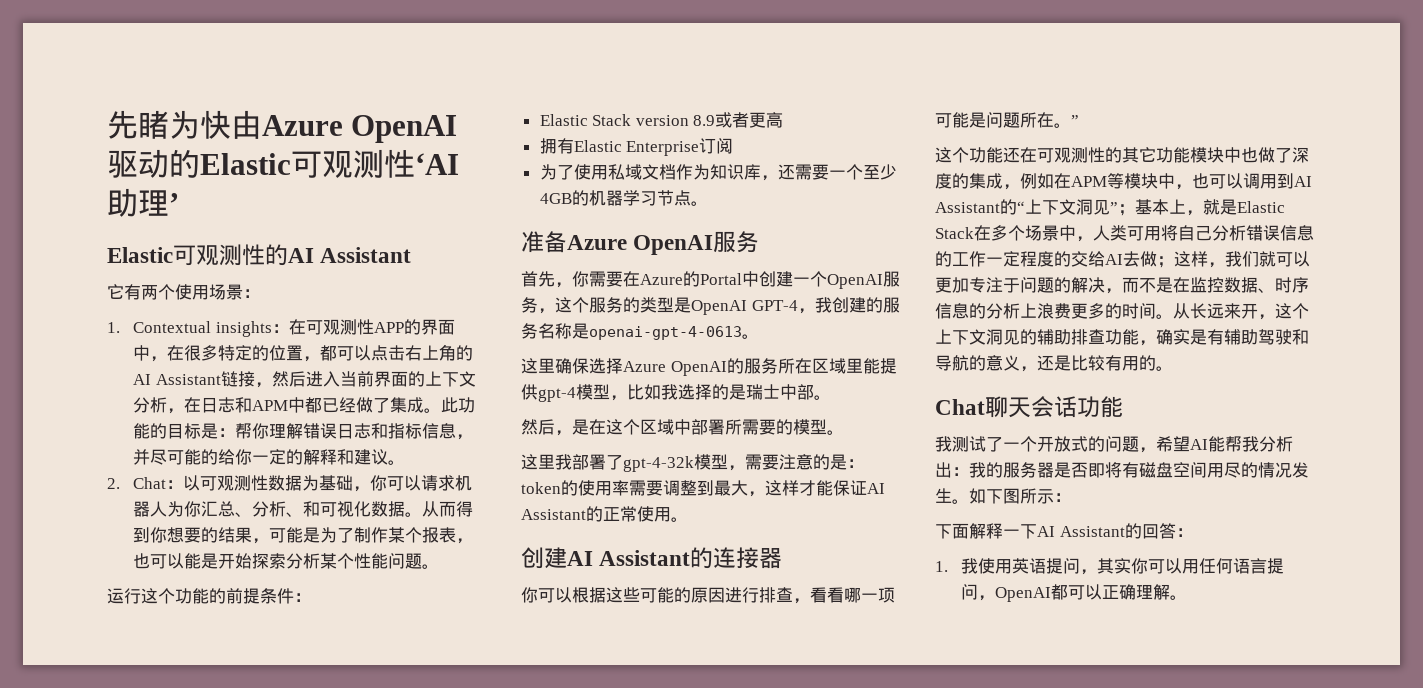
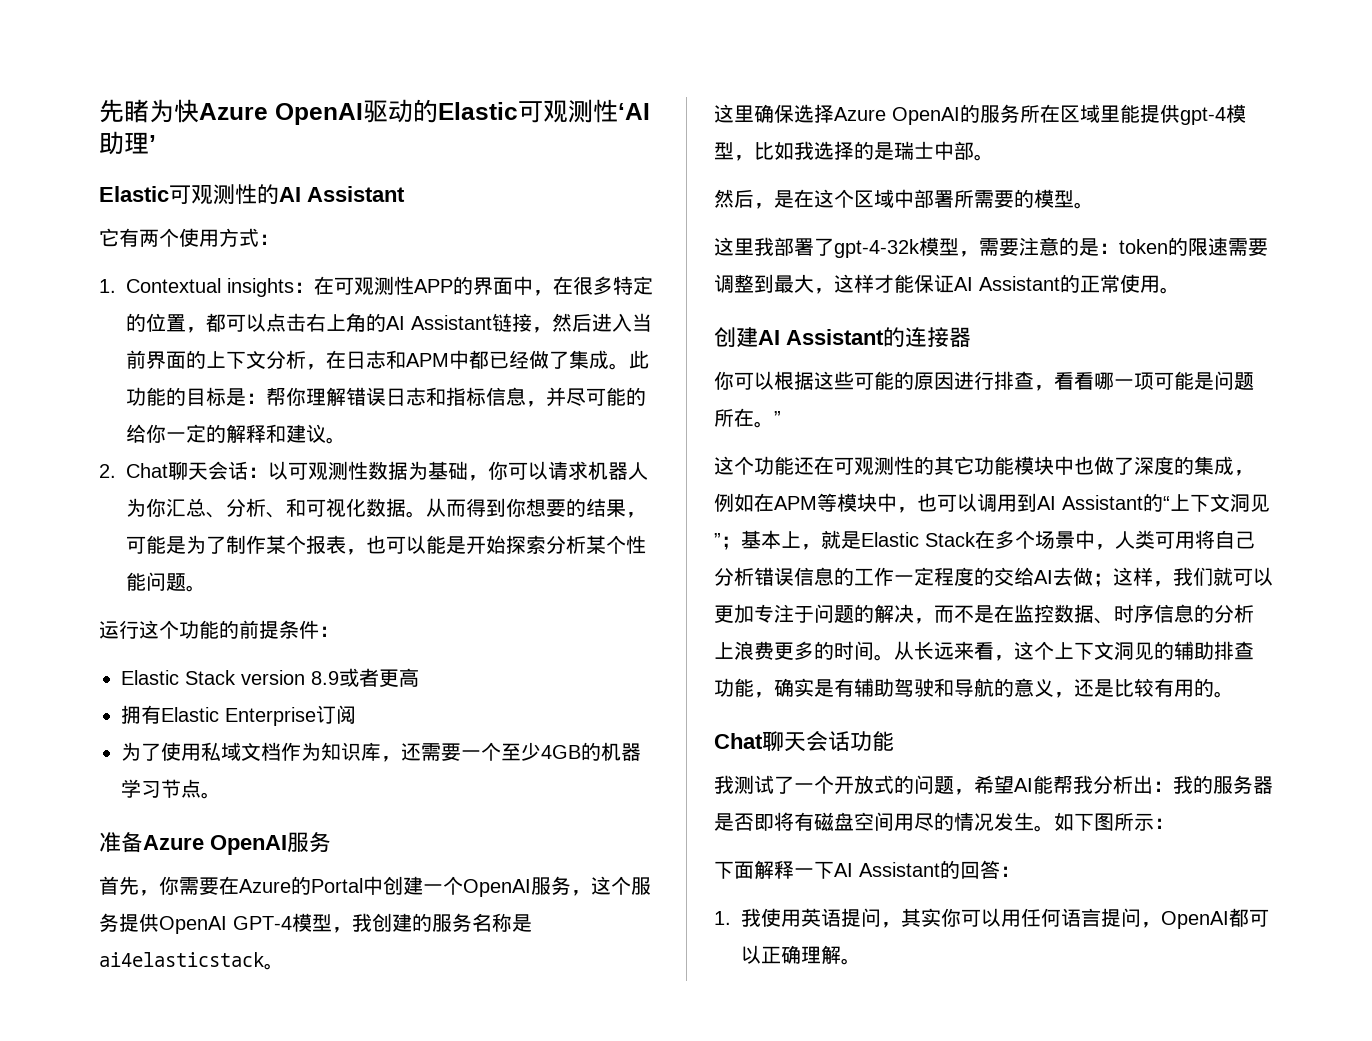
- 先睹为快由Azure OpenAI驱动的Elastic可观测性‘AI助理’
+ 先睹为快Azure OpenAI驱动的Elastic可观测性‘AI助理’
- 它有两个使用场景：
+ 它有两个使用方式：
- 2. Chat：以可观测性数据为基础，你可以请求机器人为你汇总、分析、和可视化数据。
+ 2. Chat聊天会话：以可观测性数据为基础，你可以请求机器人为你汇总、分析、和可视化数据。
- 首先，你需要在Azure的Portal中创建一个OpenAI服务，这个服务的类型是OpenAI GPT-4，我创建的服务名称是openai-gpt-4-0613。
+ 首先，你需要在Azure的Portal中创建一个OpenAI服务，这个服务提供OpenAI GPT-4模型，我创建的服务名称是ai4elasticstack。
- 这里我部署了gpt-4-32k模型，需要注意的是：token的使用率需要调整到最大，这样才能保证AI Assistant的正常使用。
+ 这里我部署了gpt-4-32k模型，需要注意的是：token的限速需要调整到最大，这样才能保证AI Assistant的正常使用。
- 从长远来开，这个上下文洞见的辅助排查功能，确实是有辅助驾驶和导航的意义，还是比较有用的。
+ 从长远来看，这个上下文洞见的辅助排查功能，确实是有辅助驾驶和导航的意义，还是比较有用的。

